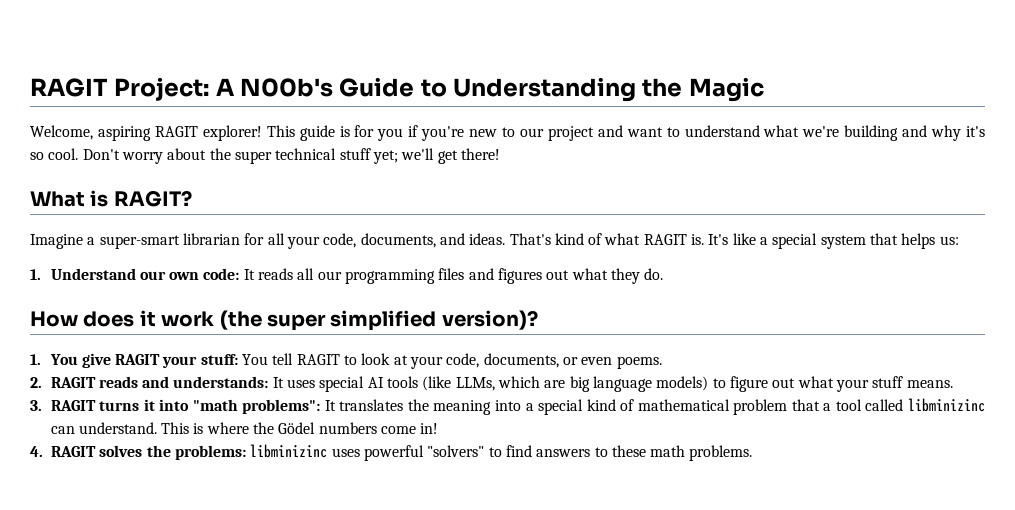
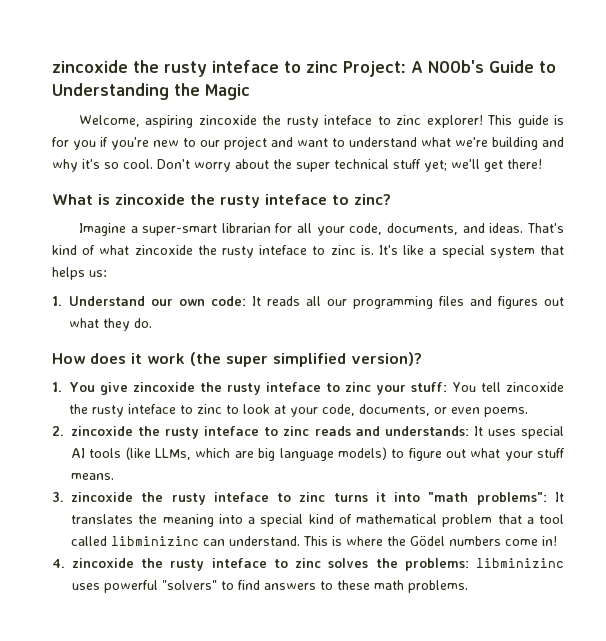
- RAGIT Project: A N00b's Guide to Understanding the Magic
+ zincoxide the rusty inteface to zinc Project: A N00b's Guide to Understanding the Magic
- Welcome, aspiring RAGIT explorer!
+ Welcome, aspiring zincoxide the rusty inteface to zinc explorer!
- What is RAGIT?
+ What is zincoxide the rusty inteface to zinc?
- That's kind of what RAGIT is.
+ That's kind of what zincoxide the rusty inteface to zinc is.
- 1. You give RAGIT your stuff: You tell RAGIT to look at your code, documents, or even poems.
+ 1. You give zincoxide the rusty inteface to zinc your stuff: You tell zincoxide the rusty inteface to zinc to look at your code, documents, or even poems.
- 2. RAGIT reads and understands: It uses special AI tools (like LLMs, which are big language models) to figure out what your stuff means.
+ 2. zincoxide the rusty inteface to zinc reads and understands: It uses special AI tools (like LLMs, which are big language models) to figure out what your stuff means.
- 3. RAGIT turns it into "math problems": It translates the meaning into a special kind of mathematical problem that a tool called libminizinc can understand.
+ 3. zincoxide the rusty inteface to zinc turns it into "math problems": It translates the meaning into a special kind of mathematical problem that a tool called libminizinc can understand.
- 4. RAGIT solves the problems: libminizinc uses powerful "solvers" to find answers to these math problems.
+ 4. zincoxide the rusty inteface to zinc solves the problems: libminizinc uses powerful "solvers" to find answers to these math problems.

